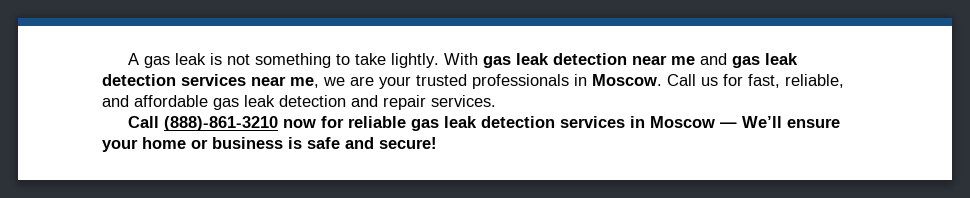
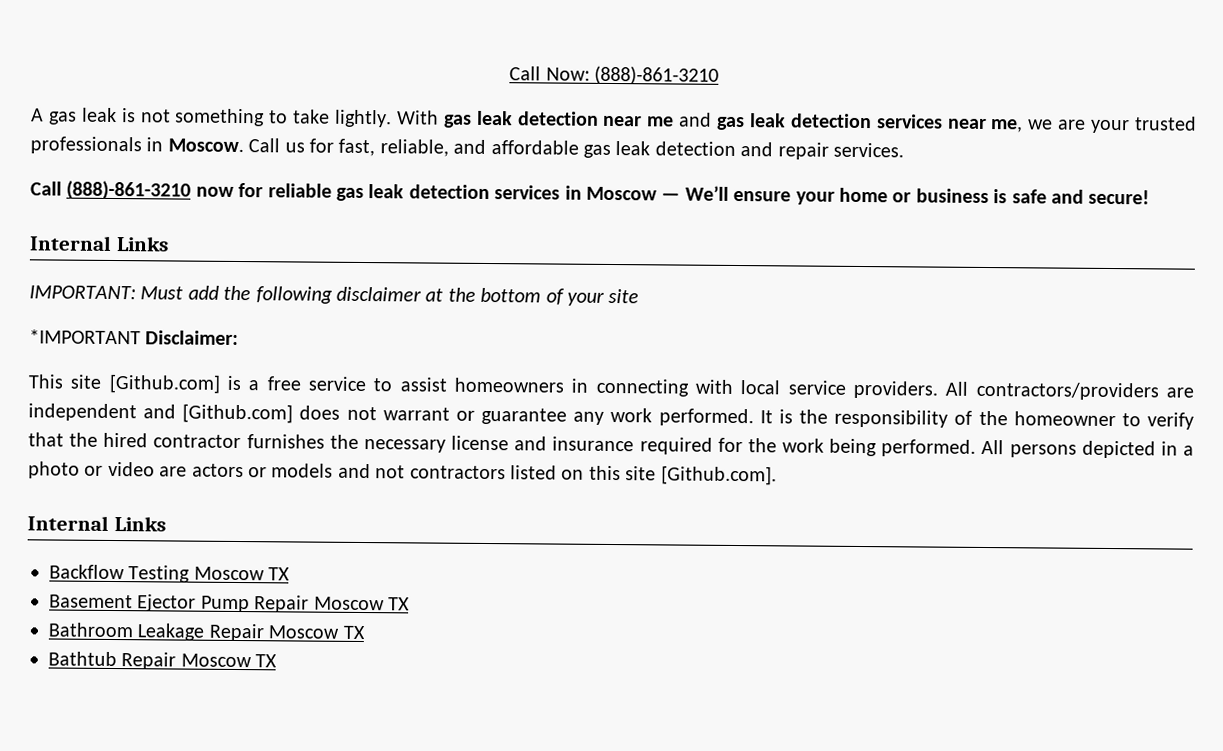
+ Call Now: (888)-861-3210
  Call (888)-861-3210 now for reliable gas leak detection services in Moscow — We’ll ensure your home or business is safe and secure!
+ Internal Links
+ IMPORTANT: Must add the following disclaimer at the bottom of your site
+ *IMPORTANT Disclaimer:
+ This site [Github.com] is a free service to assist homeowners in connecting with local service providers. All contractors/providers are independent and [Github.com] does not warrant or guarantee any work performed. It is the responsibility of the homeowner to verify that the hired contractor furnishes the necessary license and insurance required for the work being performed. All persons depicted in a photo or video are actors or models and not contractors listed on this site [Github.com].
+ Internal Links
+ Backflow Testing Moscow TX
+ Basement Ejector Pump Repair Moscow TX
+ Bathroom Leakage Repair Moscow TX
+ Bathtub Repair Moscow TX

